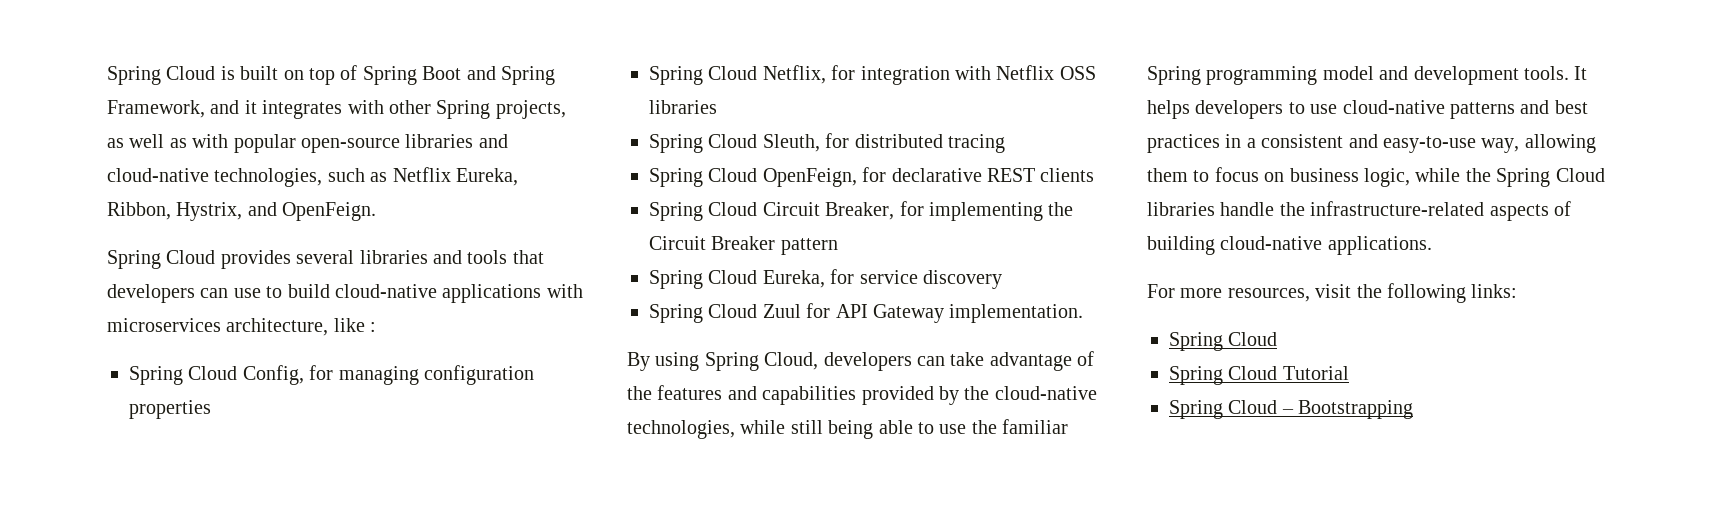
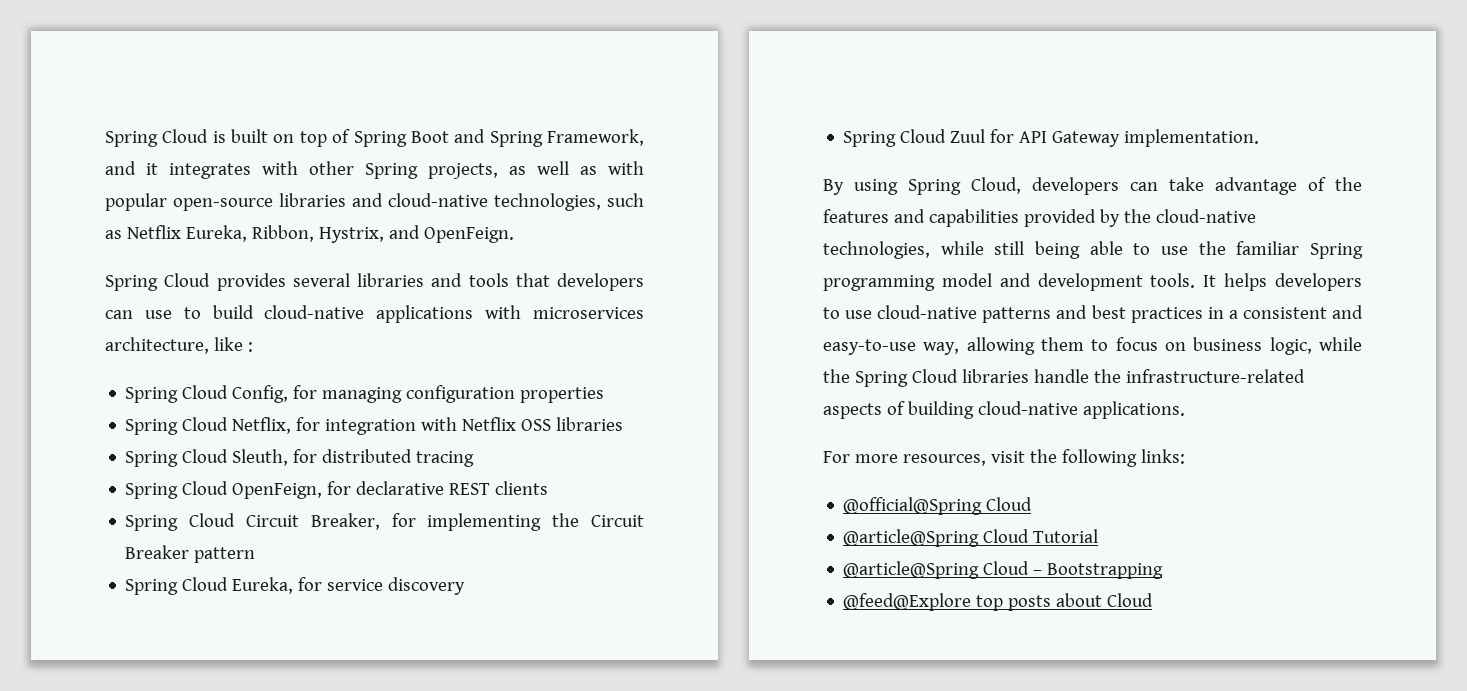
  For more resources, visit the following links:
- Spring Cloud
+ @official@Spring Cloud
- Spring Cloud Tutorial
+ @article@Spring Cloud Tutorial
- Spring Cloud – Bootstrapping
+ @article@Spring Cloud – Bootstrapping
+ @feed@Explore top posts about Cloud

